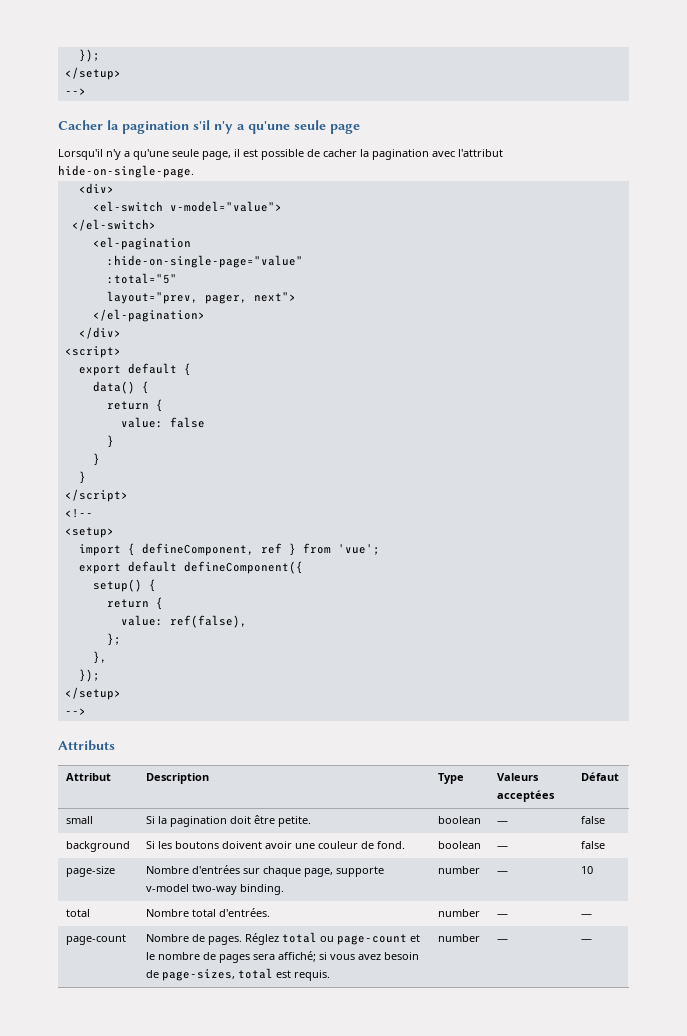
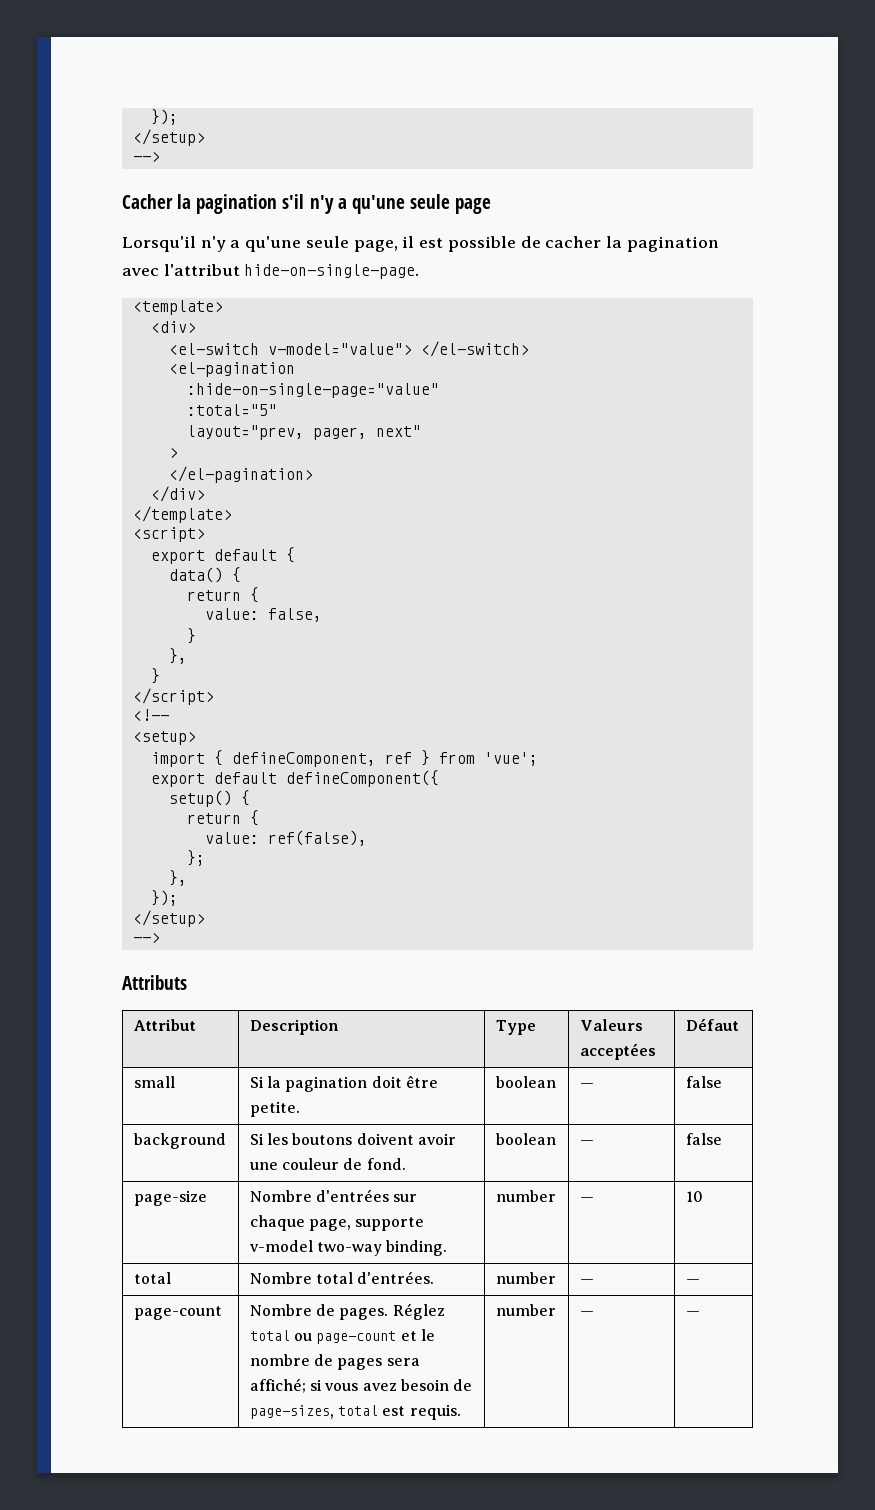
+ <template>
- <el-switch v-model="value">
- </el-switch>
+ <el-switch v-model="value"> </el-switch>
- layout="prev, pager, next">
+ layout="prev, pager, next"
+ >
+ </template>
- value: false
+ value: false,
  }
- }
+ },

